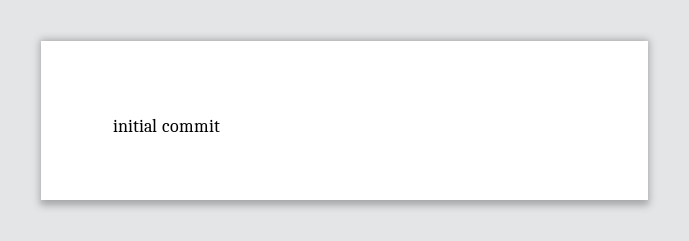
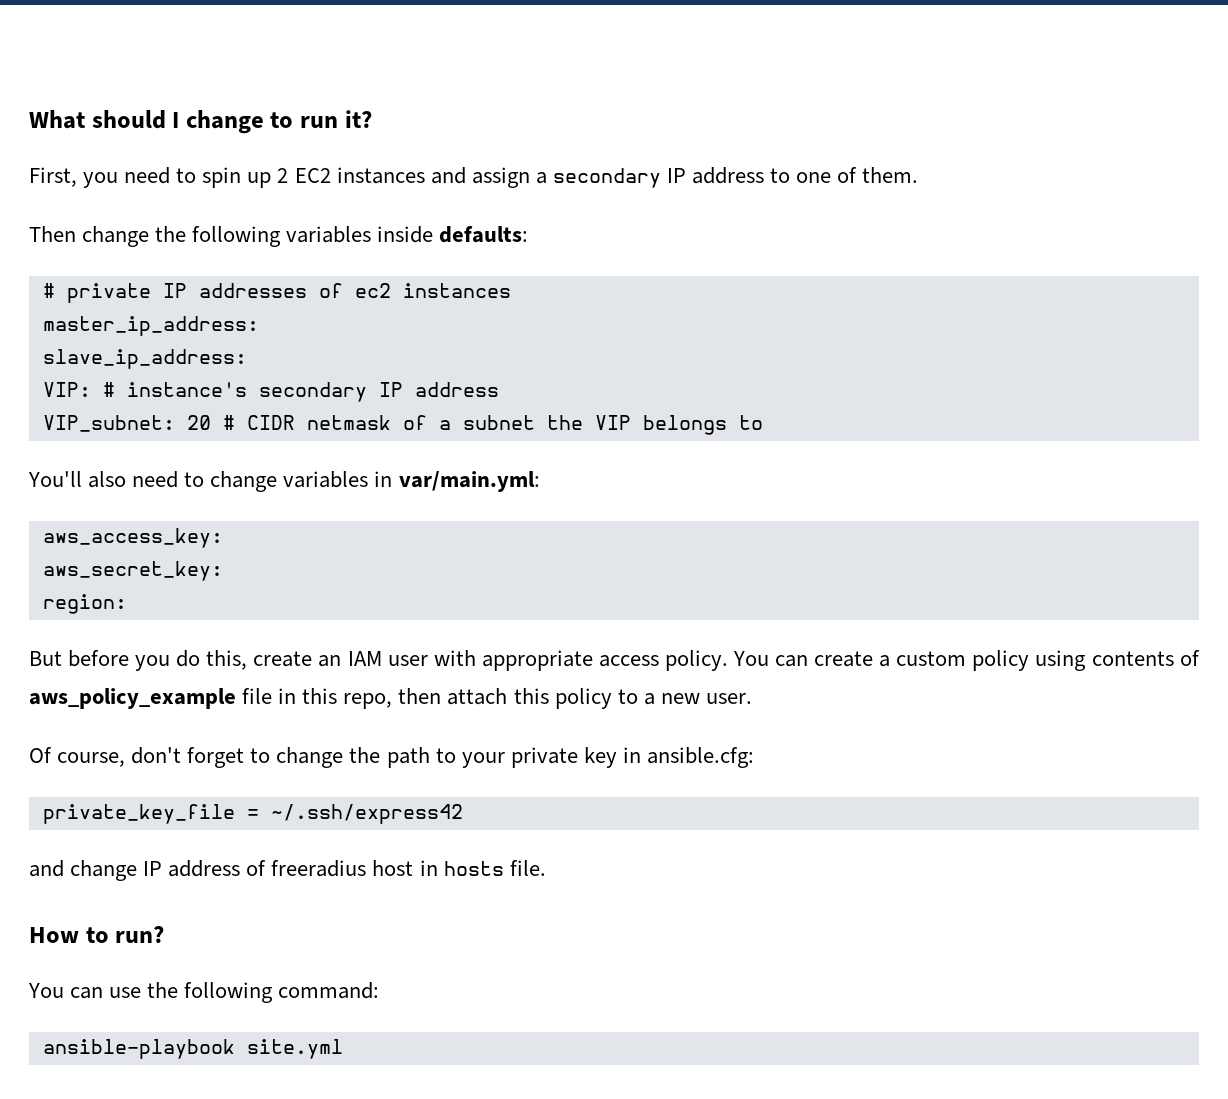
- initial commit
+ What should I change to run it?
+ First, you need to spin up 2 EC2 instances and assign a secondary IP address to one of them.
+ Then change the following variables inside defaults:
+ # private IP addresses of ec2 instances
+ master_ip_address:
+ slave_ip_address:
+ VIP: # instance's secondary IP address
+ VIP_subnet: 20 # CIDR netmask of a subnet the VIP belongs to
+ You'll also need to change variables in var/main.yml:
+ aws_access_key:
+ aws_secret_key:
+ region:
+ But before you do this, create an IAM user with appropriate access policy. You can create a custom policy using contents of aws_policy_example file in this repo, then attach this policy to a new user.
+ Of course, don't forget to change the path to your private key in ansible.cfg:
+ private_key_file = ~/.ssh/express42
+ and change IP address of freeradius host in hosts file.
+ How to run?
+ You can use the following command:
+ ansible-playbook site.yml

